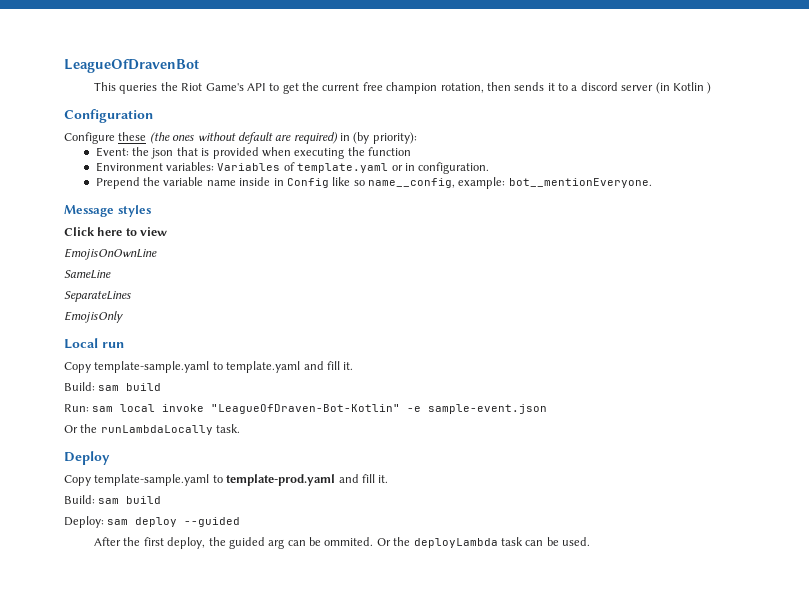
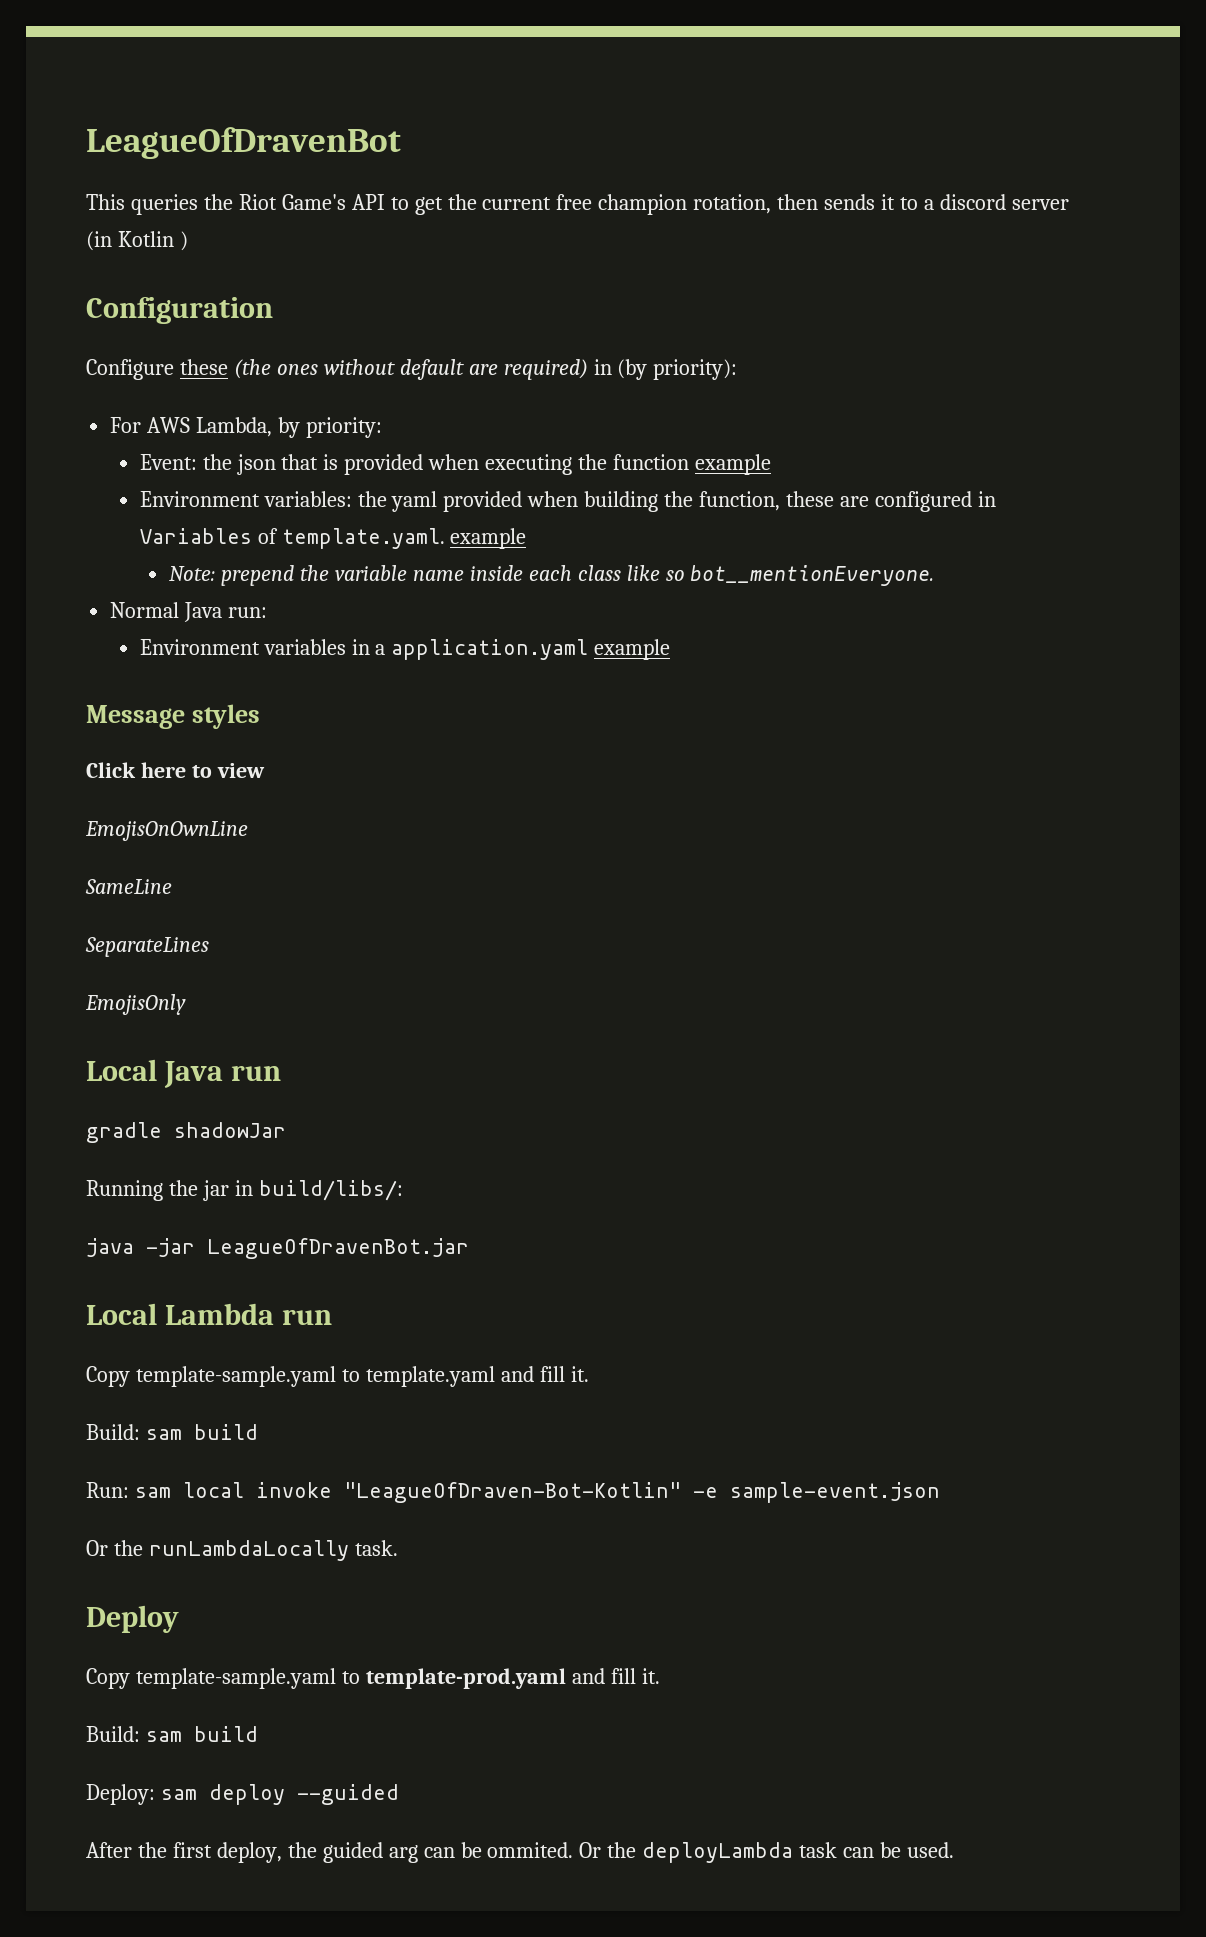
+ For AWS Lambda, by priority:
- Event: the json that is provided when executing the function
+ Event: the json that is provided when executing the function example
- Environment variables: Variables of template.yaml or in configuration.
- Prepend the variable name inside in Config like so name__config, example: bot__mentionEveryone.
+ Environment variables: the yaml provided when building the function, these are configured in Variables of template.yaml. example
+ Note: prepend the variable name inside each class like so bot__mentionEveryone.
+ Normal Java run:
+ Environment variables in a application.yaml example
- Local run
+ Local Java run
+ gradle shadowJar
+ Running the jar in build/libs/:
+ java -jar LeagueOfDravenBot.jar
+ Local Lambda run

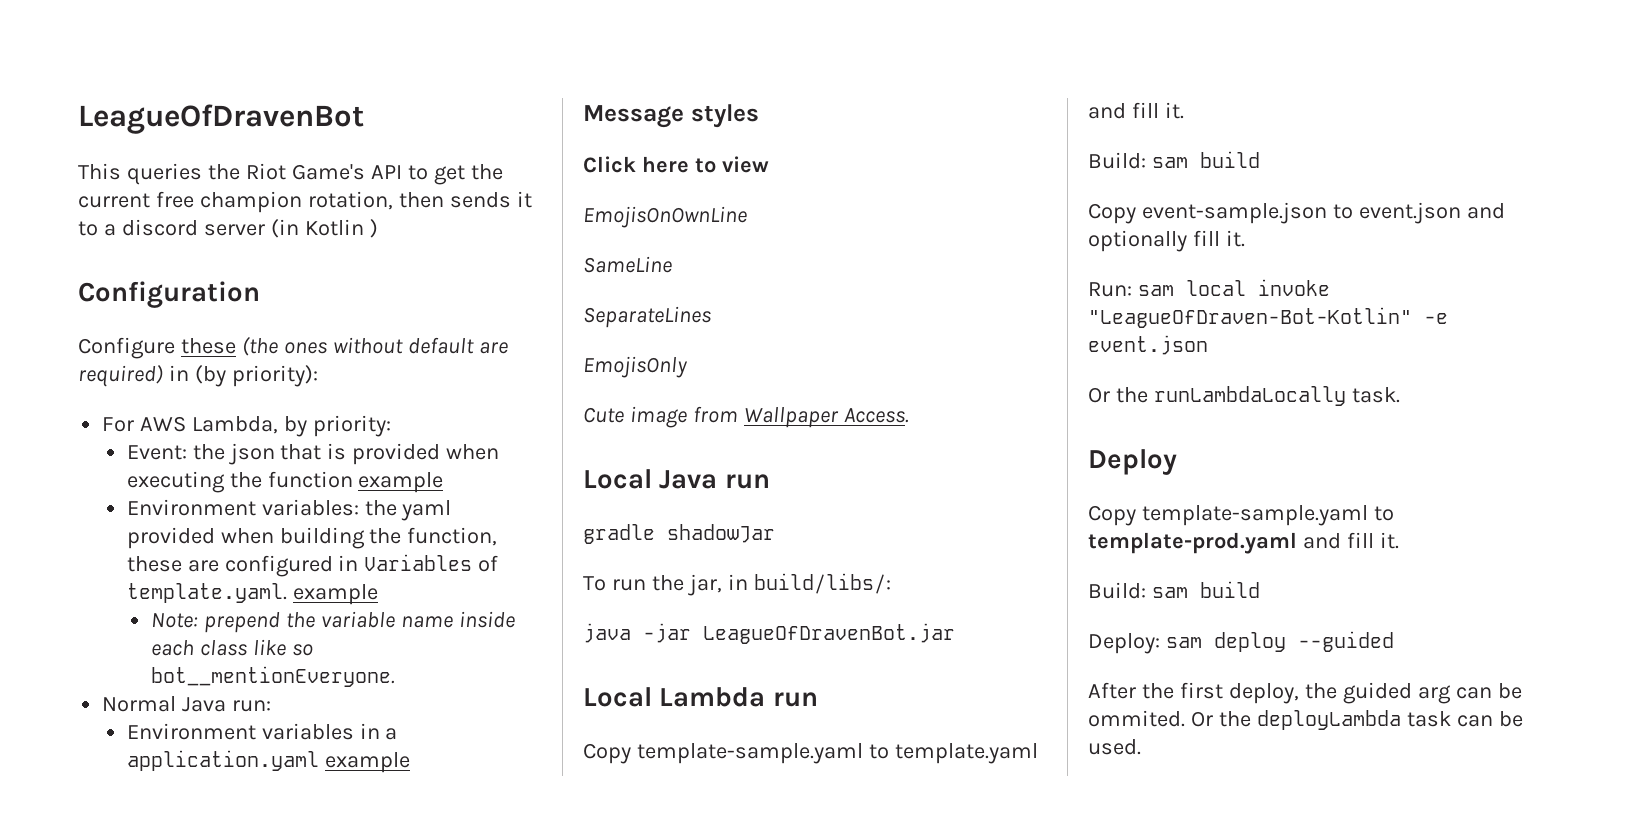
+ Cute image from Wallpaper Access.
- Running the jar in build/libs/:
+ To run the jar, in build/libs/:
+ Copy event-sample.json to event.json and optionally fill it.
- Run: sam local invoke "LeagueOfDraven-Bot-Kotlin" -e sample-event.json
+ Run: sam local invoke "LeagueOfDraven-Bot-Kotlin" -e event.json

